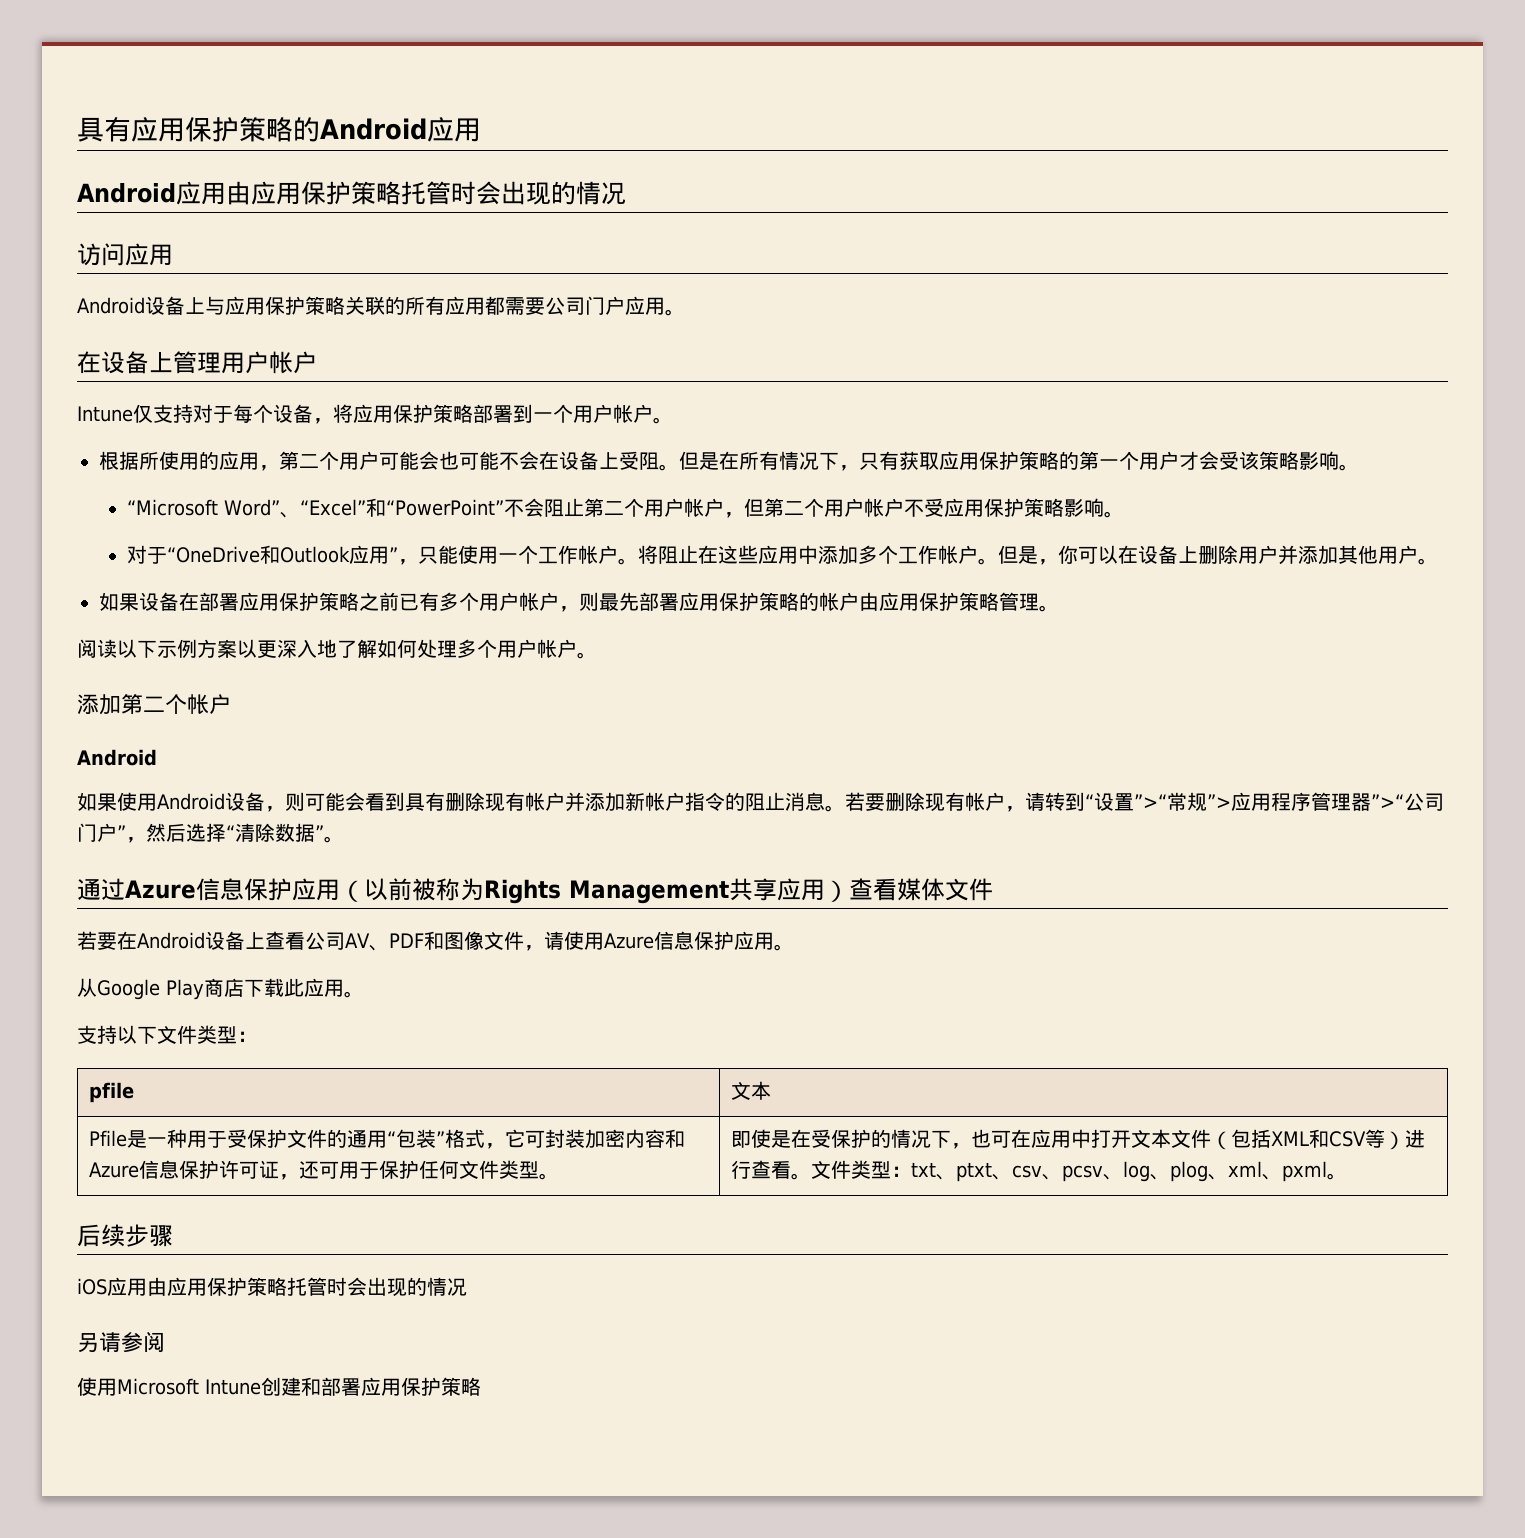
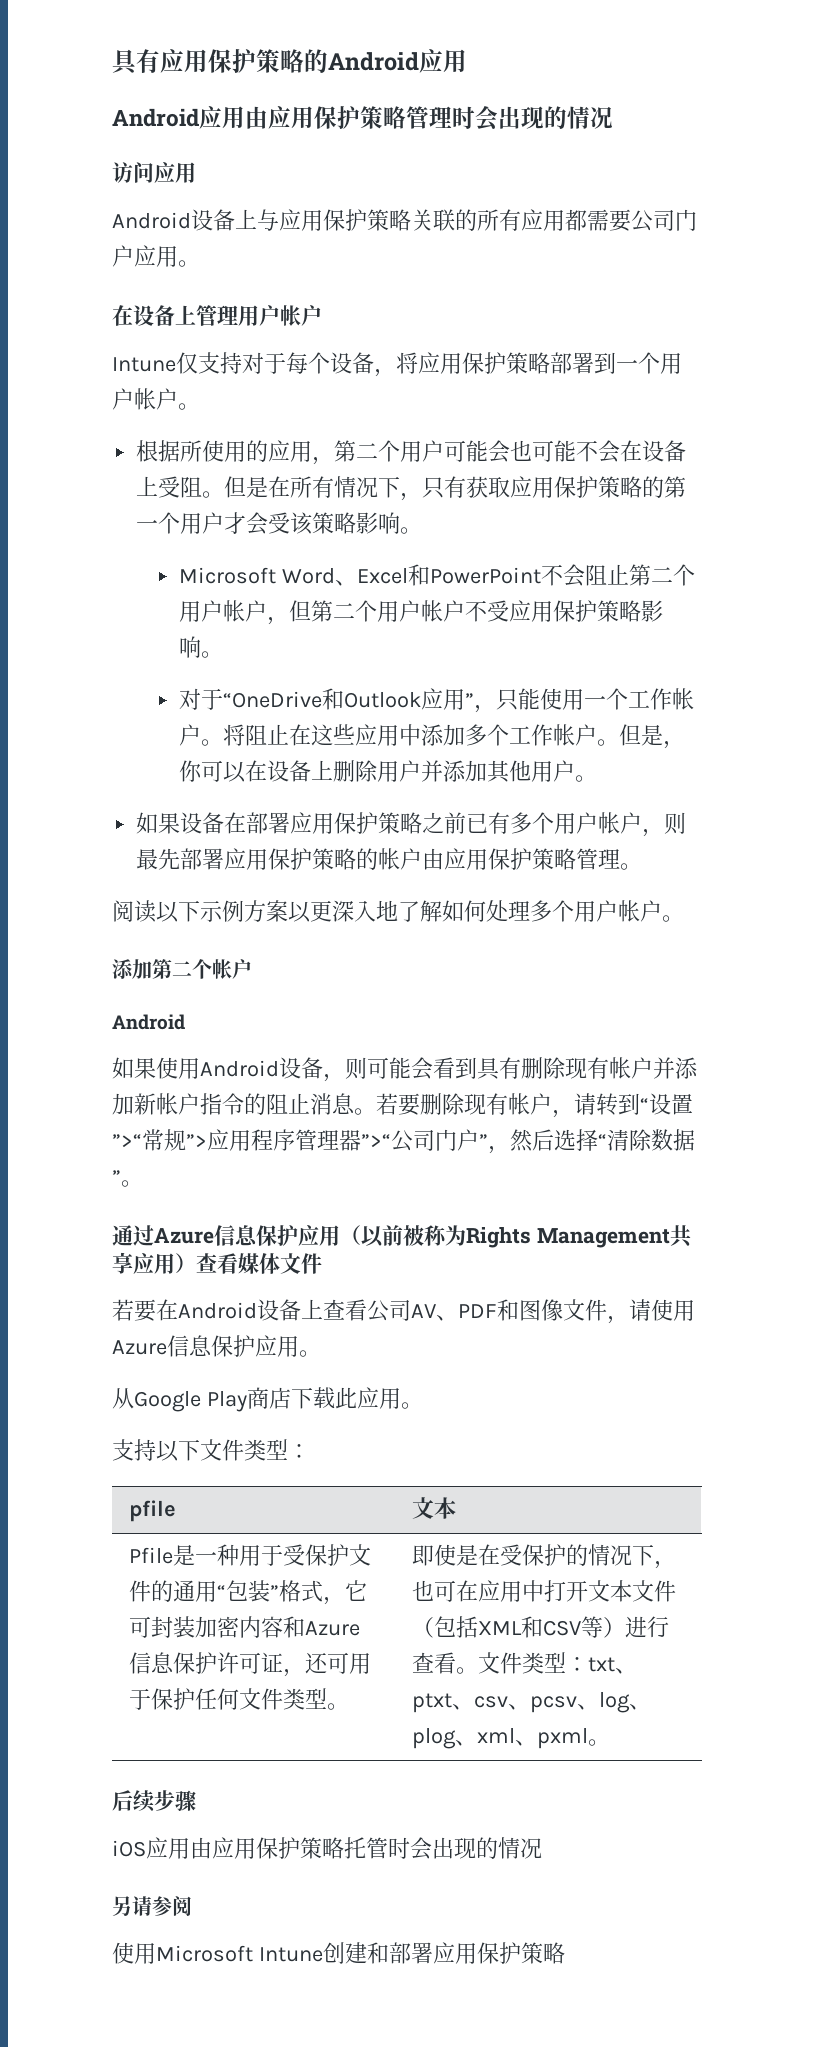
- Android应用由应用保护策略托管时会出现的情况
+ Android应用由应用保护策略管理时会出现的情况
- “Microsoft Word”、“Excel”和“PowerPoint”不会阻止第二个用户帐户，但第二个用户帐户不受应用保护策略影响。
+ Microsoft Word、Excel和PowerPoint不会阻止第二个用户帐户，但第二个用户帐户不受应用保护策略影响。

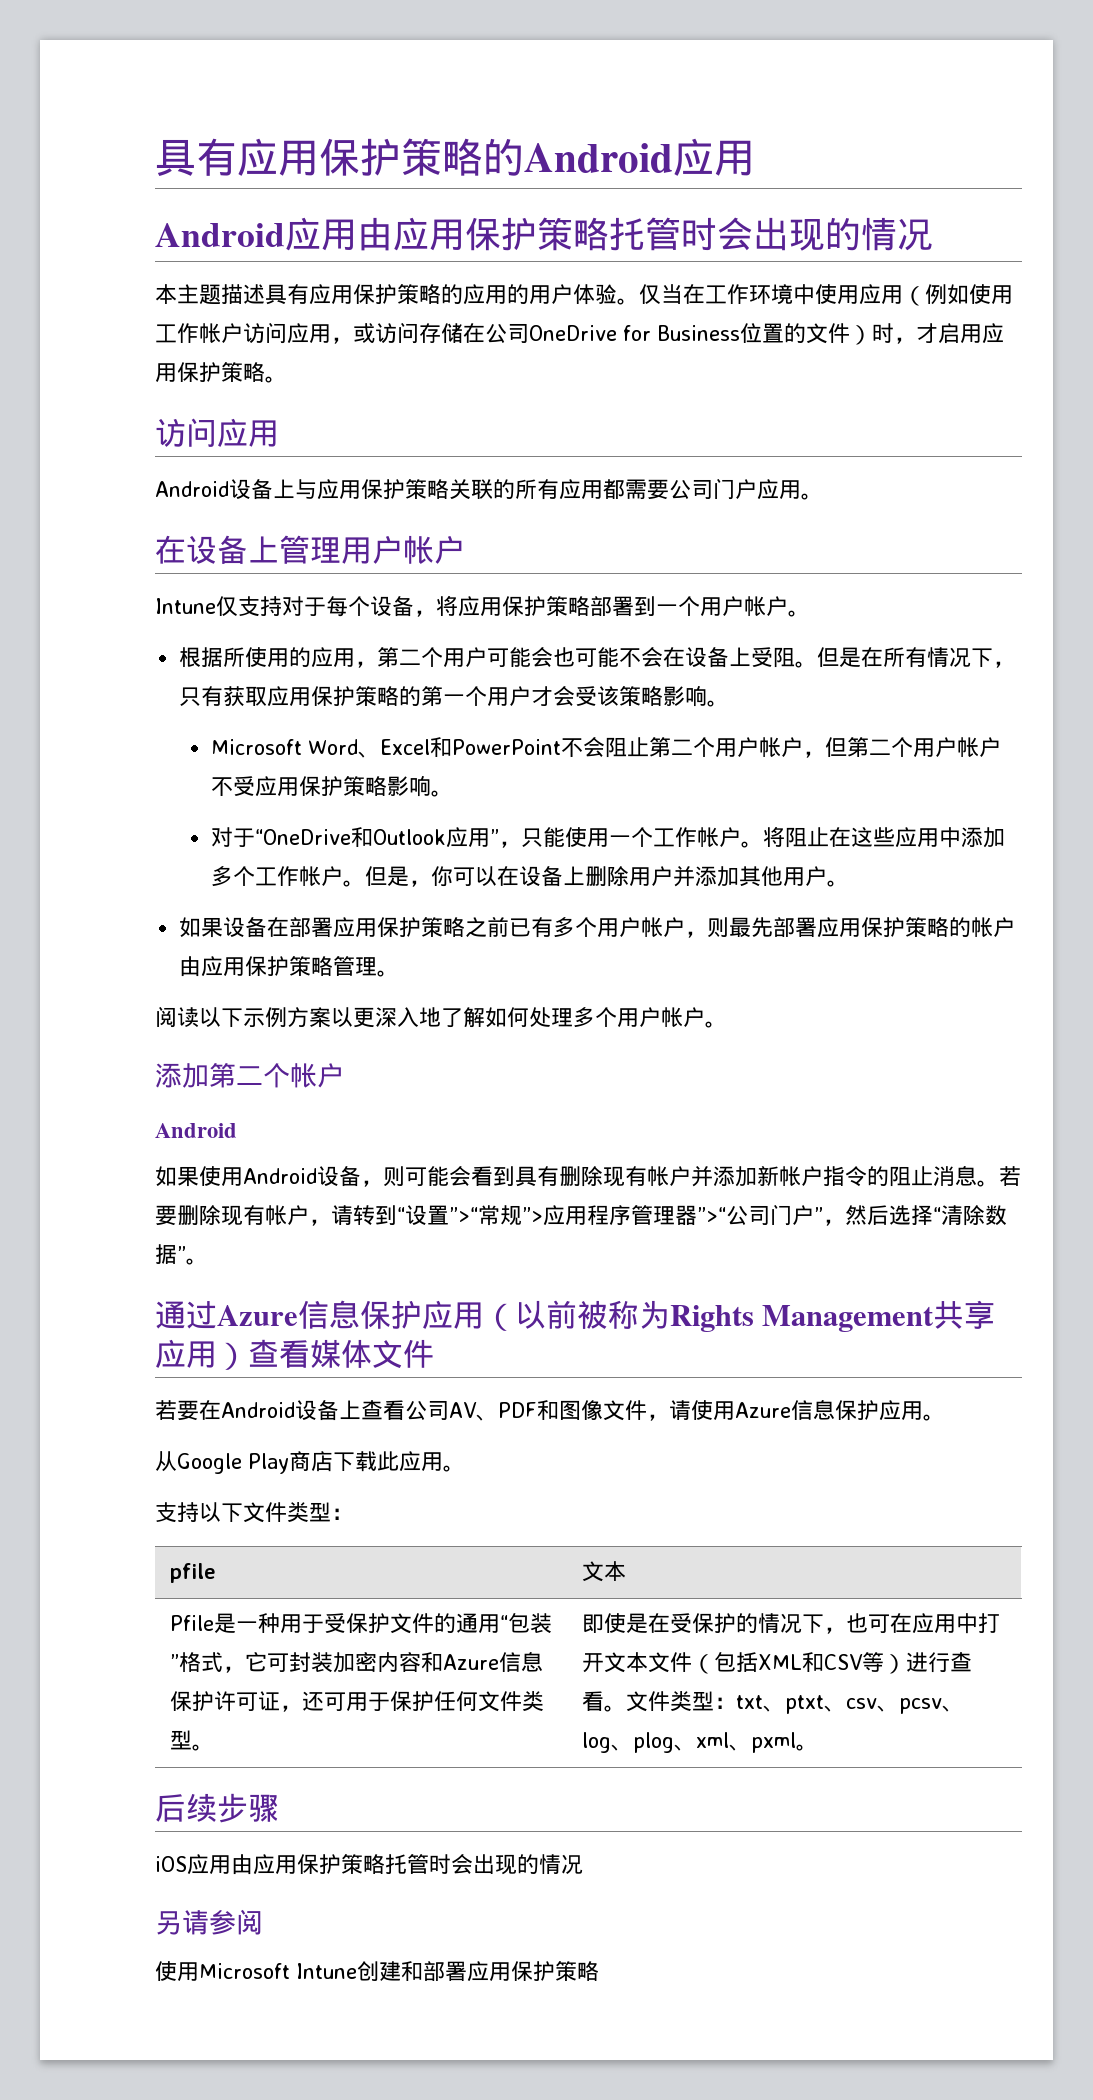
- Android应用由应用保护策略管理时会出现的情况
+ Android应用由应用保护策略托管时会出现的情况
+ 本主题描述具有应用保护策略的应用的用户体验。仅当在工作环境中使用应用（例如使用工作帐户访问应用，或访问存储在公司OneDrive for Business位置的文件）时，才启用应用保护策略。

